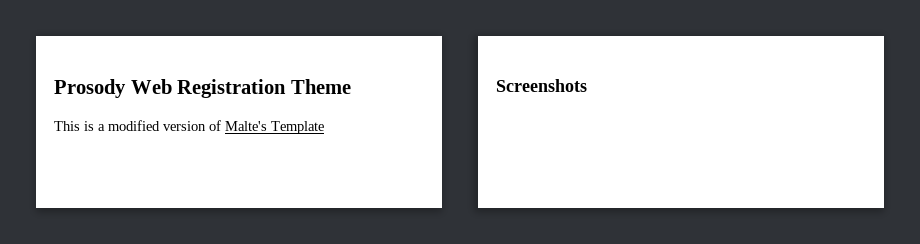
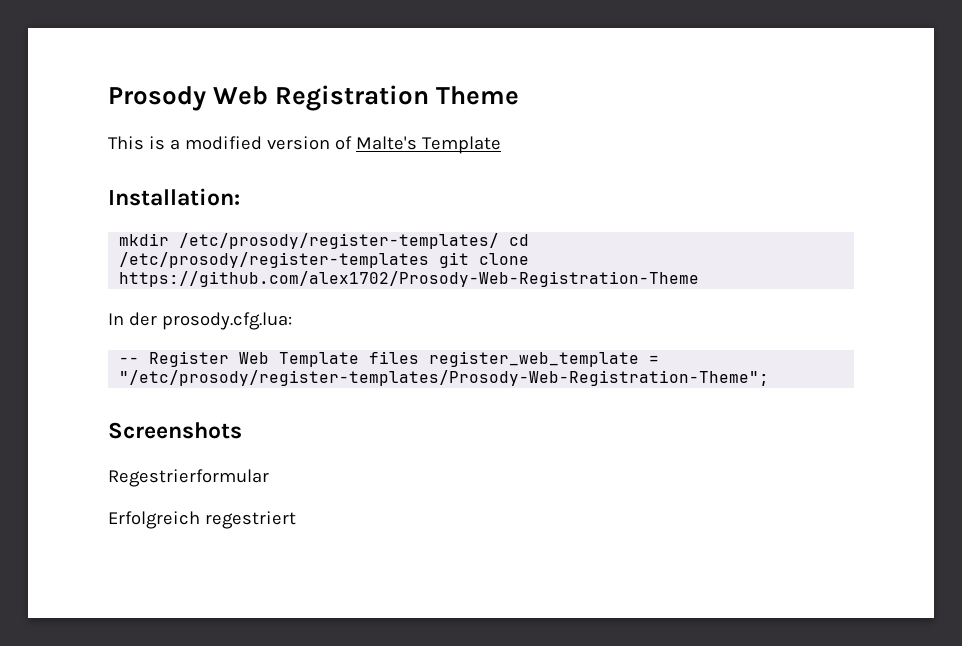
+ Installation:
+ mkdir /etc/prosody/register-templates/ cd /etc/prosody/register-templates git clone https://github.com/alex1702/Prosody-Web-Registration-Theme
+ In der prosody.cfg.lua:
+ -- Register Web Template files register_web_template = "/etc/prosody/register-templates/Prosody-Web-Registration-Theme";
  Screenshots
+ Regestrierformular
+ Erfolgreich regestriert

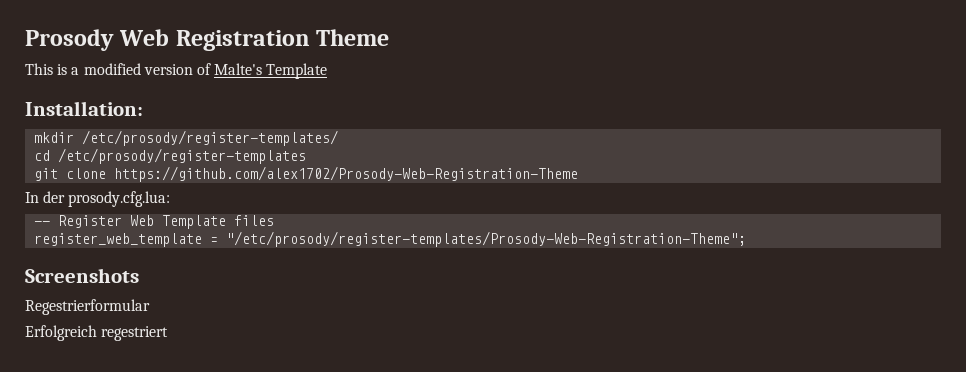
- mkdir /etc/prosody/register-templates/ cd /etc/prosody/register-templates git clone https://github.com/alex1702/Prosody-Web-Registration-Theme
+ mkdir /etc/prosody/register-templates/
+ cd /etc/prosody/register-templates
+ git clone https://github.com/alex1702/Prosody-Web-Registration-Theme
- -- Register Web Template files register_web_template = "/etc/prosody/register-templates/Prosody-Web-Registration-Theme";
+ -- Register Web Template files
+ register_web_template = "/etc/prosody/register-templates/Prosody-Web-Registration-Theme";

